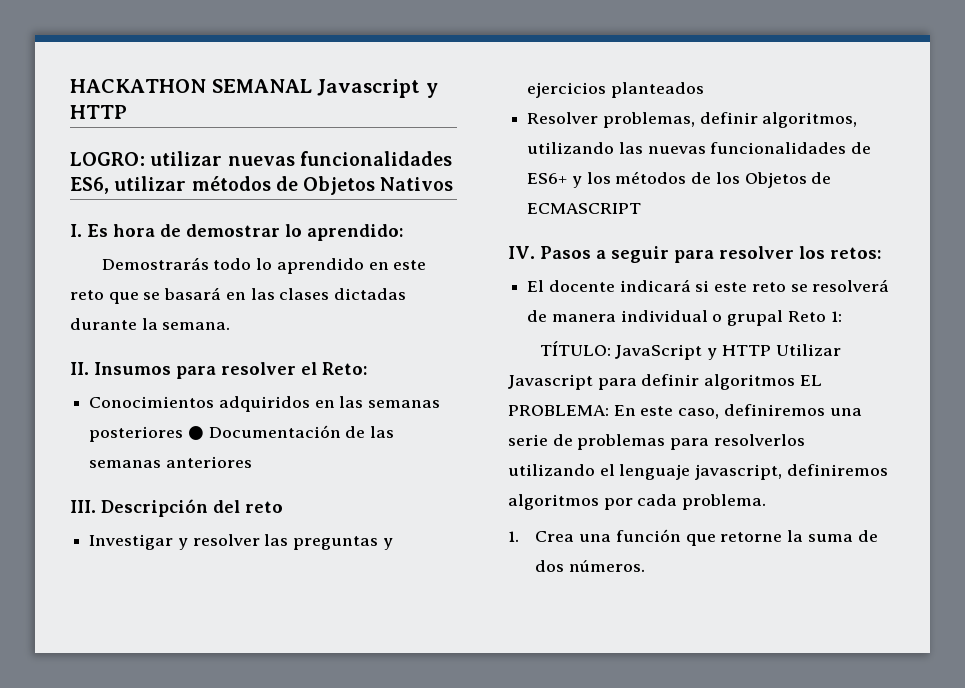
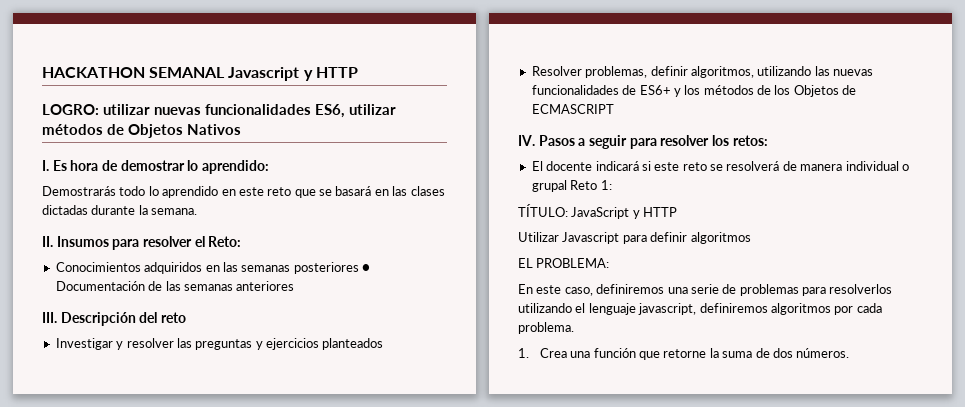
- TÍTULO: JavaScript y HTTP Utilizar Javascript para definir algoritmos EL PROBLEMA: En este caso, definiremos una serie de problemas para resolverlos utilizando el lenguaje javascript, definiremos algoritmos por cada problema.
+ TÍTULO: JavaScript y HTTP
+ Utilizar Javascript para definir algoritmos
+ EL PROBLEMA:
+ En este caso, definiremos una serie de problemas para resolverlos utilizando el lenguaje javascript, definiremos algoritmos por cada problema.

